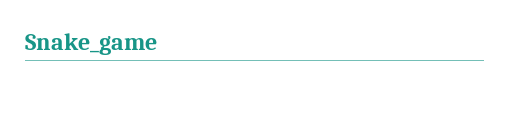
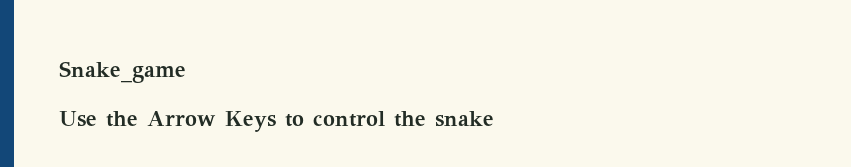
+ Use the Arrow Keys to control the snake

